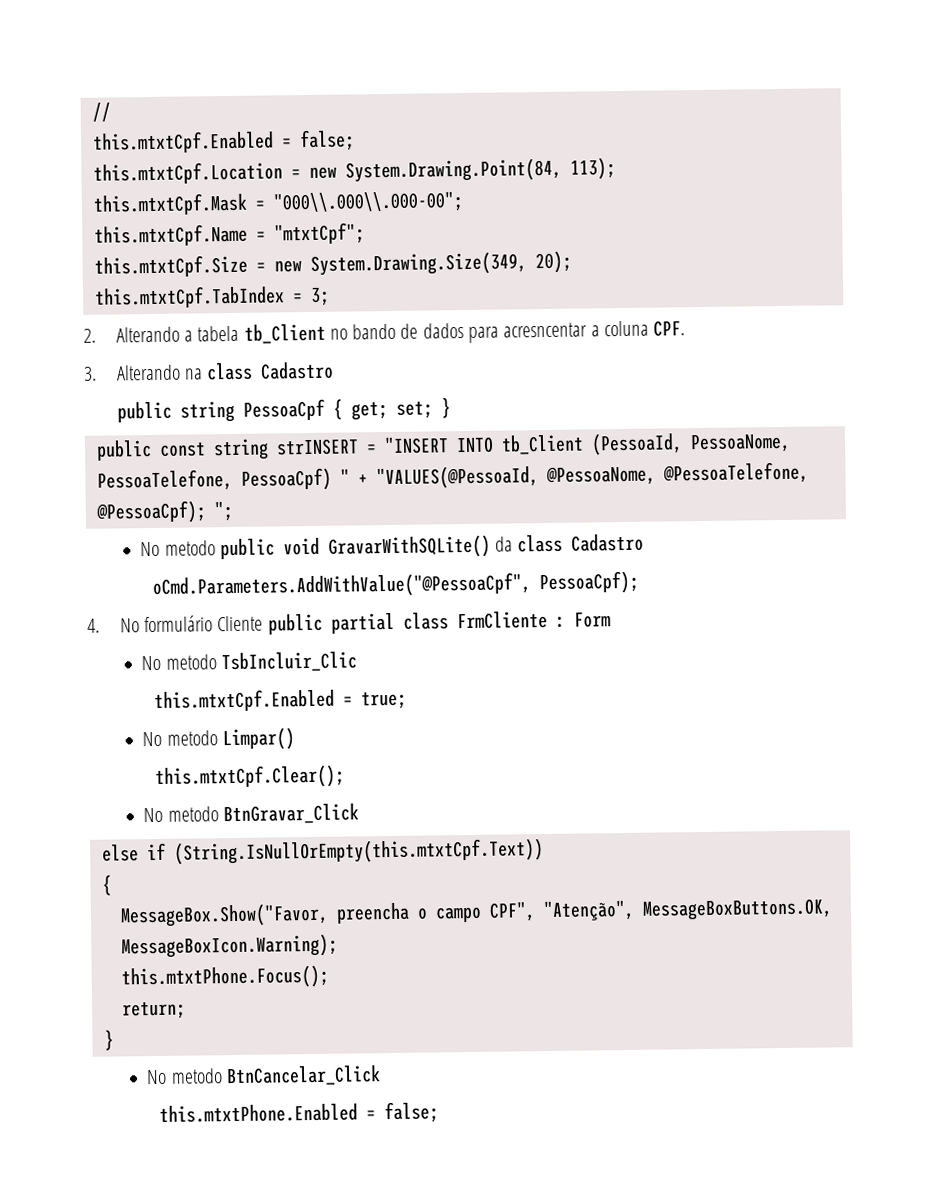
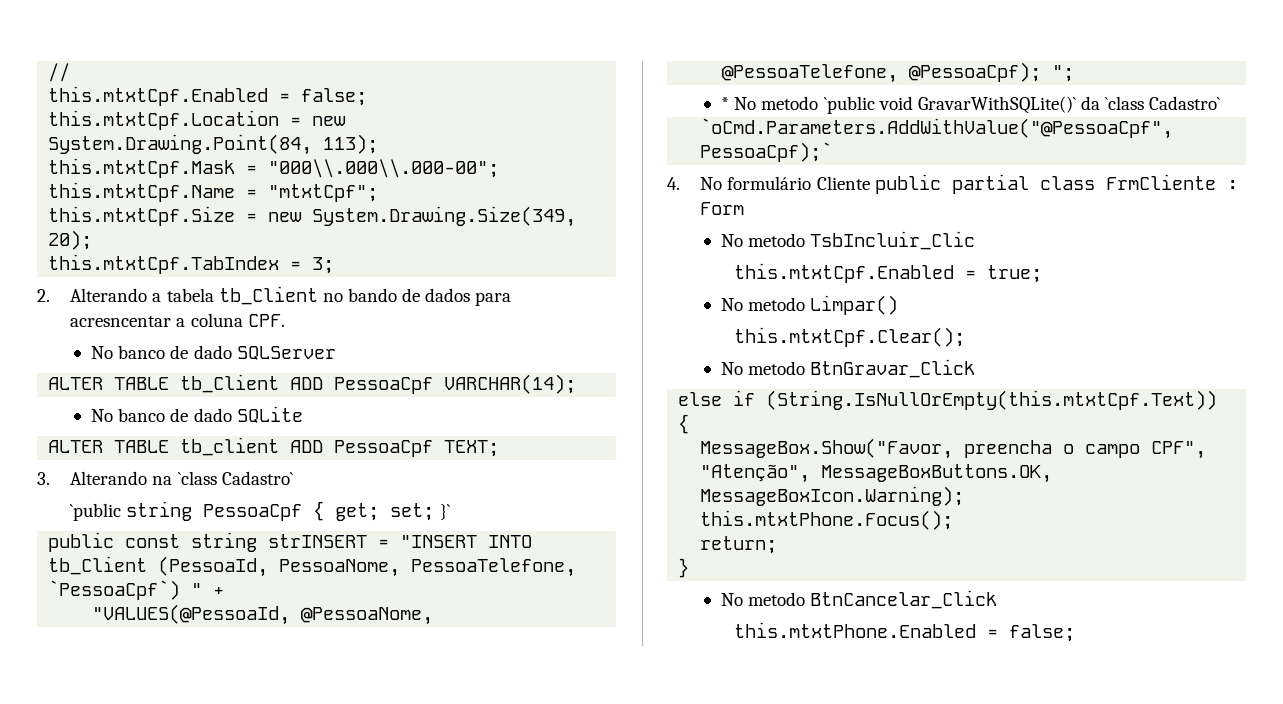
+ No banco de dado SQLServer
+ ALTER TABLE tb_Client ADD PessoaCpf VARCHAR(14);
+ No banco de dado SQLite
+ ALTER TABLE tb_client ADD PessoaCpf TEXT;
- 3. Alterando na class Cadastro
- public string PessoaCpf { get; set; }
+ 3. Alterando na `class Cadastro`
+ `public string PessoaCpf { get; set; }`
- public const string strINSERT = "INSERT INTO tb_Client (PessoaId, PessoaNome, PessoaTelefone, PessoaCpf) " + "VALUES(@PessoaId, @PessoaNome, @PessoaTelefone, @PessoaCpf); ";
+ public const string strINSERT = "INSERT INTO tb_Client (PessoaId, PessoaNome, PessoaTelefone, `PessoaCpf`) " +
+ "VALUES(@PessoaId, @PessoaNome, @PessoaTelefone, @PessoaCpf); ";
- No metodo public void GravarWithSQLite() da class Cadastro
- oCmd.Parameters.AddWithValue("@PessoaCpf", PessoaCpf);
+ * No metodo `public void GravarWithSQLite()` da `class Cadastro`
+ `oCmd.Parameters.AddWithValue("@PessoaCpf", PessoaCpf);`

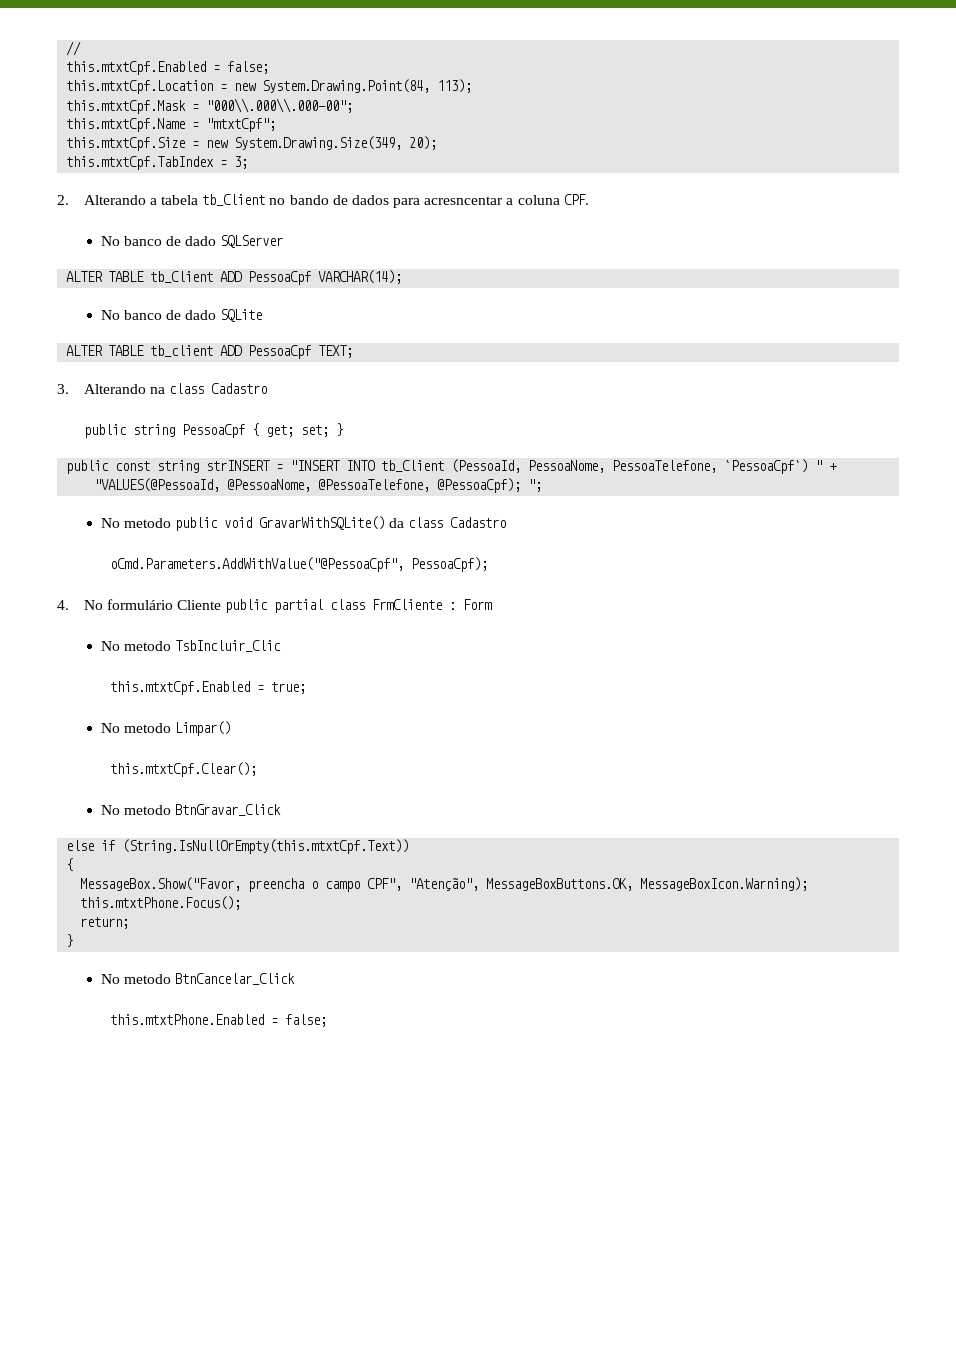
- 3. Alterando na `class Cadastro`
- `public string PessoaCpf { get; set; }`
+ 3. Alterando na class Cadastro
+ public string PessoaCpf { get; set; }
- * No metodo `public void GravarWithSQLite()` da `class Cadastro`
- `oCmd.Parameters.AddWithValue("@PessoaCpf", PessoaCpf);`
+ No metodo public void GravarWithSQLite() da class Cadastro
+ oCmd.Parameters.AddWithValue("@PessoaCpf", PessoaCpf);

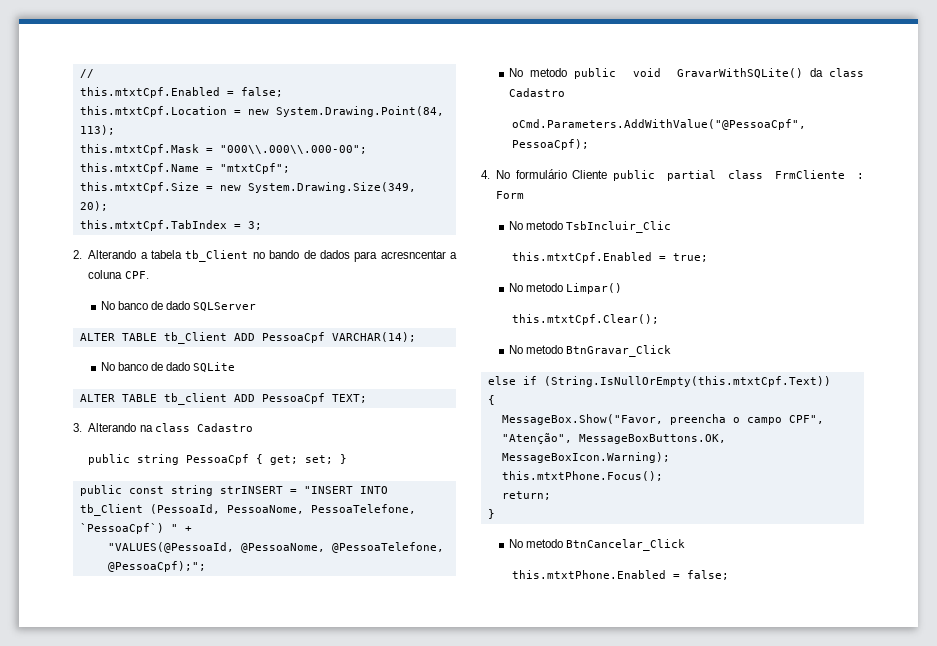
- "VALUES(@PessoaId, @PessoaNome, @PessoaTelefone, @PessoaCpf); ";
+ "VALUES(@PessoaId, @PessoaNome, @PessoaTelefone, @PessoaCpf);";

